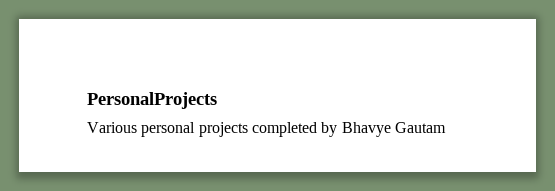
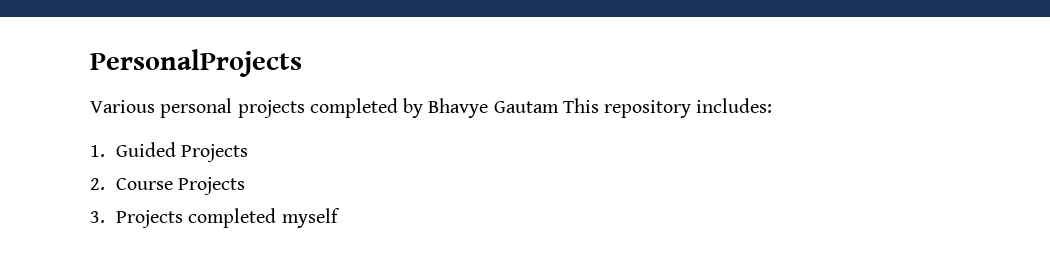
- Various personal projects completed by Bhavye Gautam
+ Various personal projects completed by Bhavye Gautam This repository includes:
+ 1. Guided Projects
+ 2. Course Projects
+ 3. Projects completed myself

